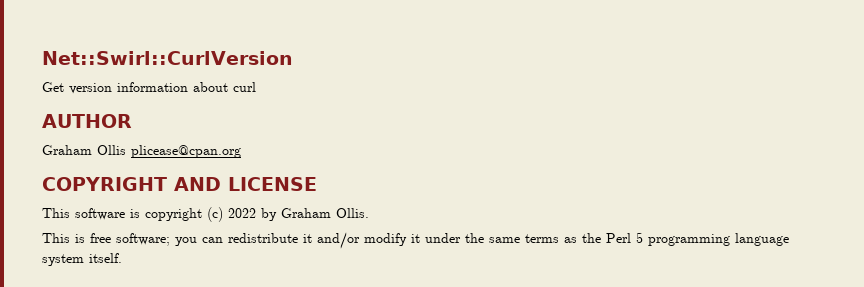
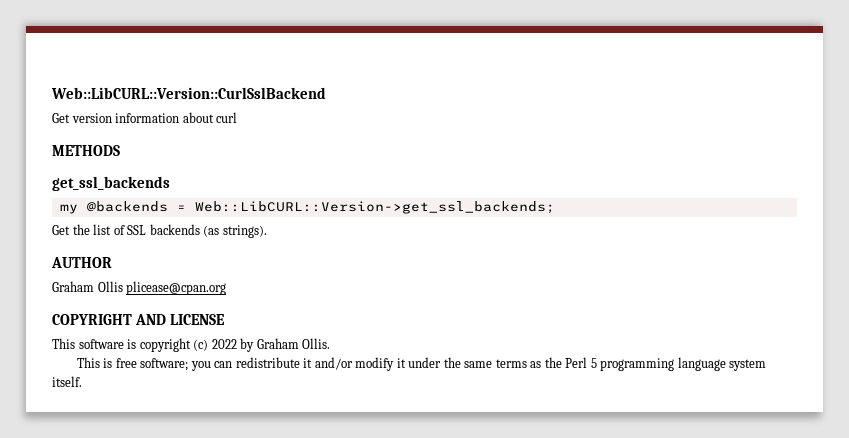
- Net::Swirl::CurlVersion
+ Web::LibCURL::Version::CurlSslBackend
+ METHODS
+ get_ssl_backends
+ my @backends = Web::LibCURL::Version->get_ssl_backends;
+ Get the list of SSL backends (as strings).

